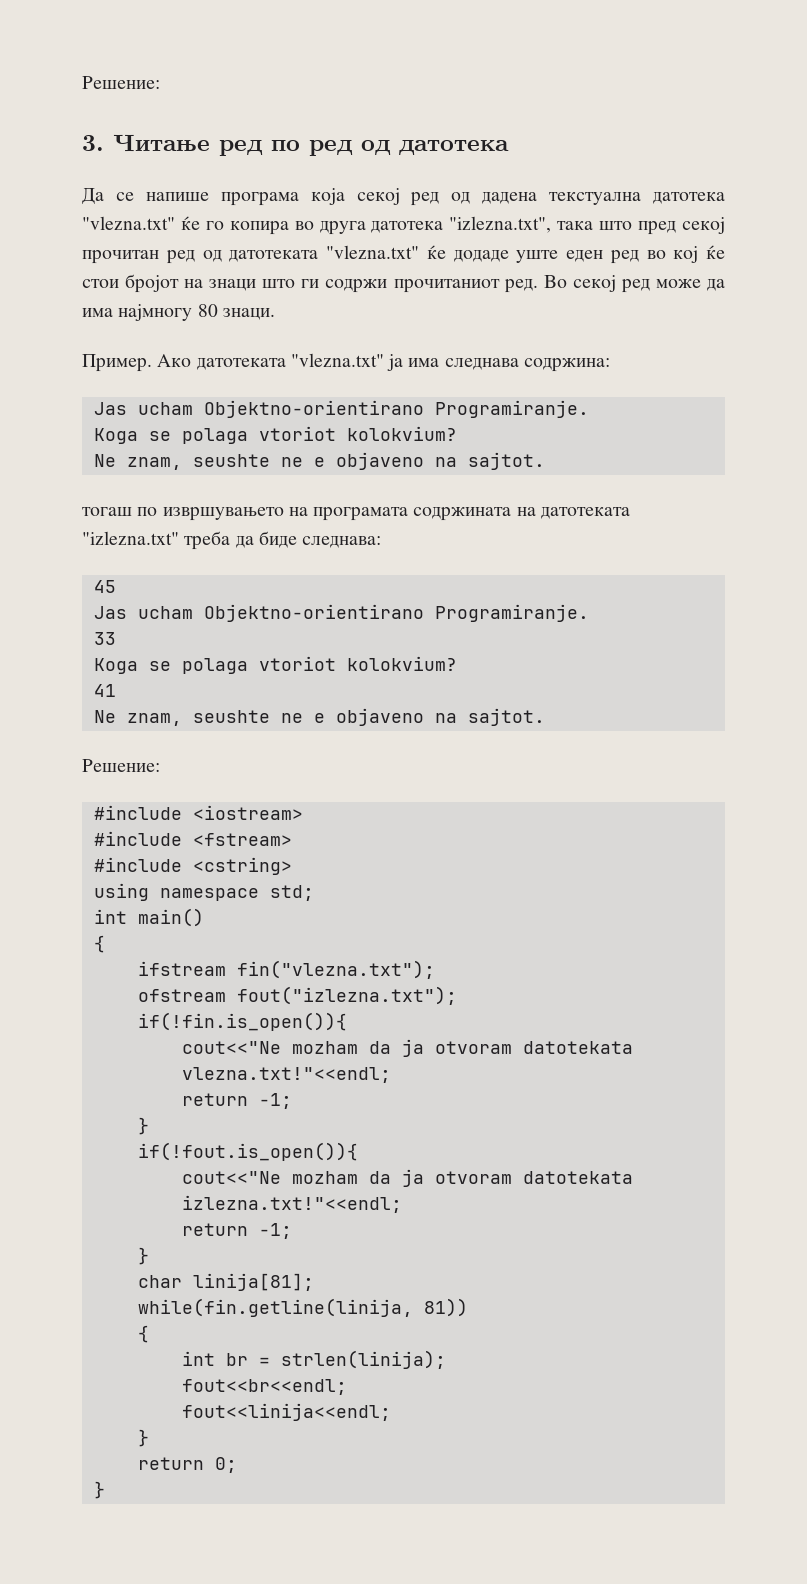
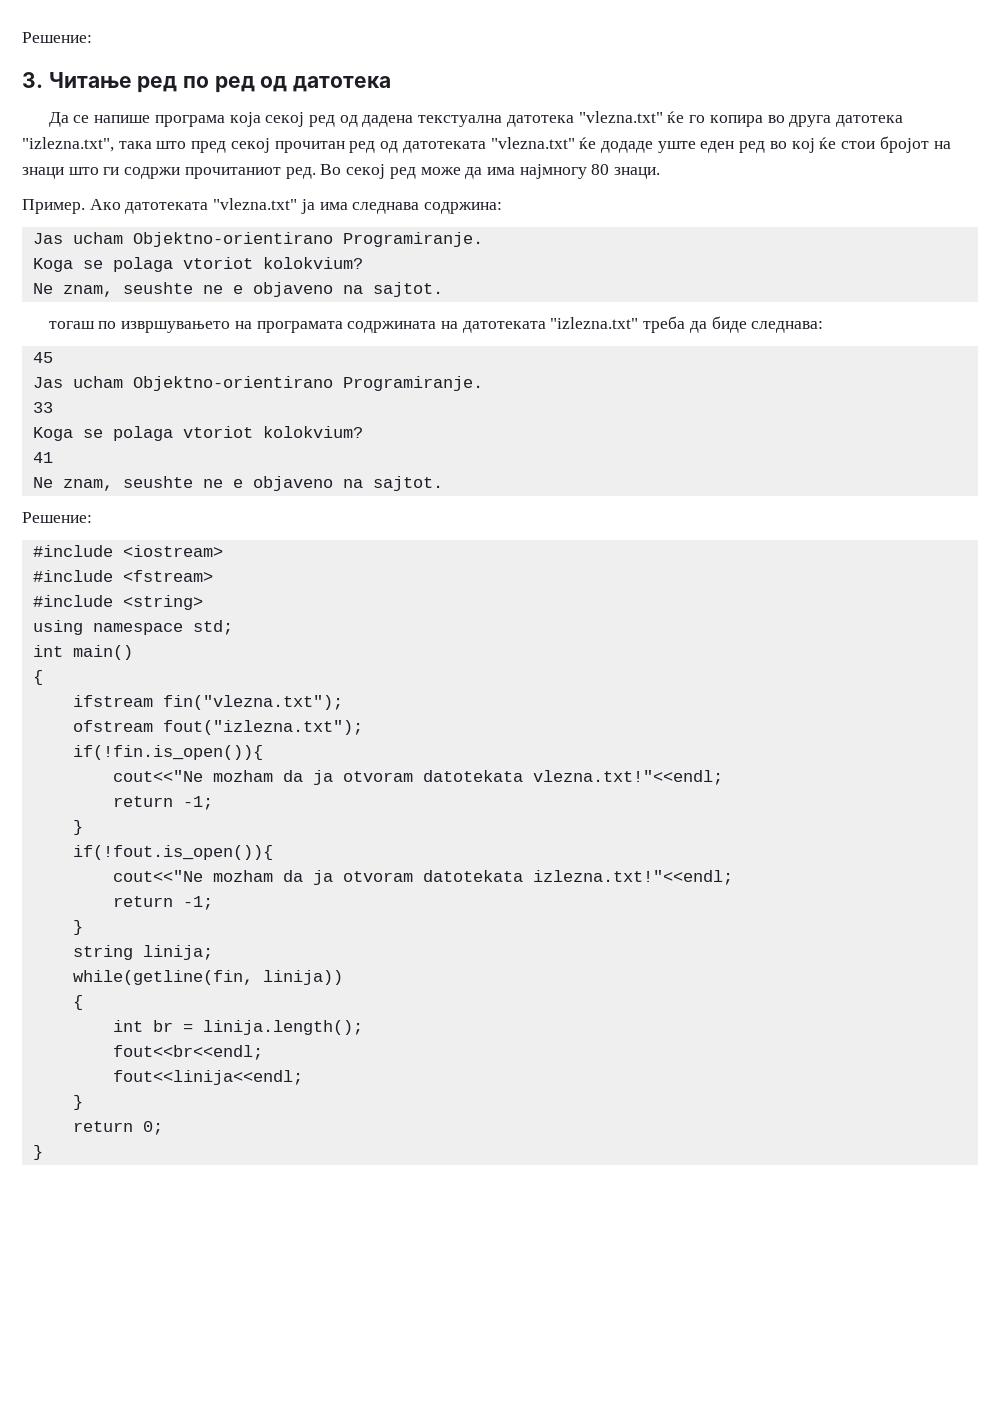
- #include <cstring>
+ #include <string>
- char linija[81];
- while(fin.getline(linija, 81))
+ string linija;
+ while(getline(fin, linija))
- int br = strlen(linija);
+ int br = linija.length();

